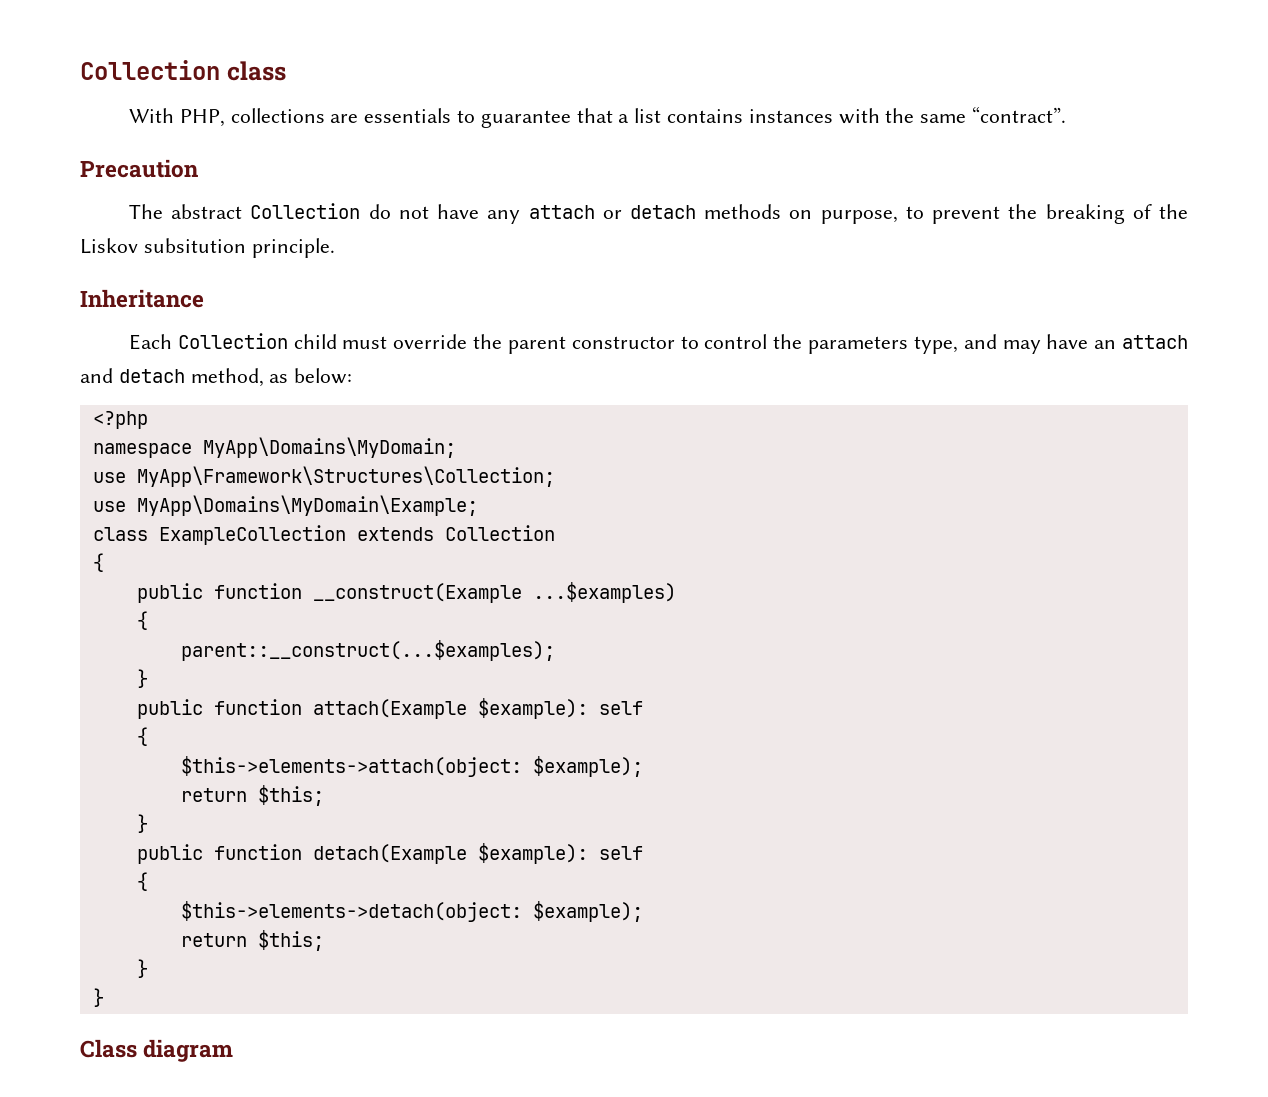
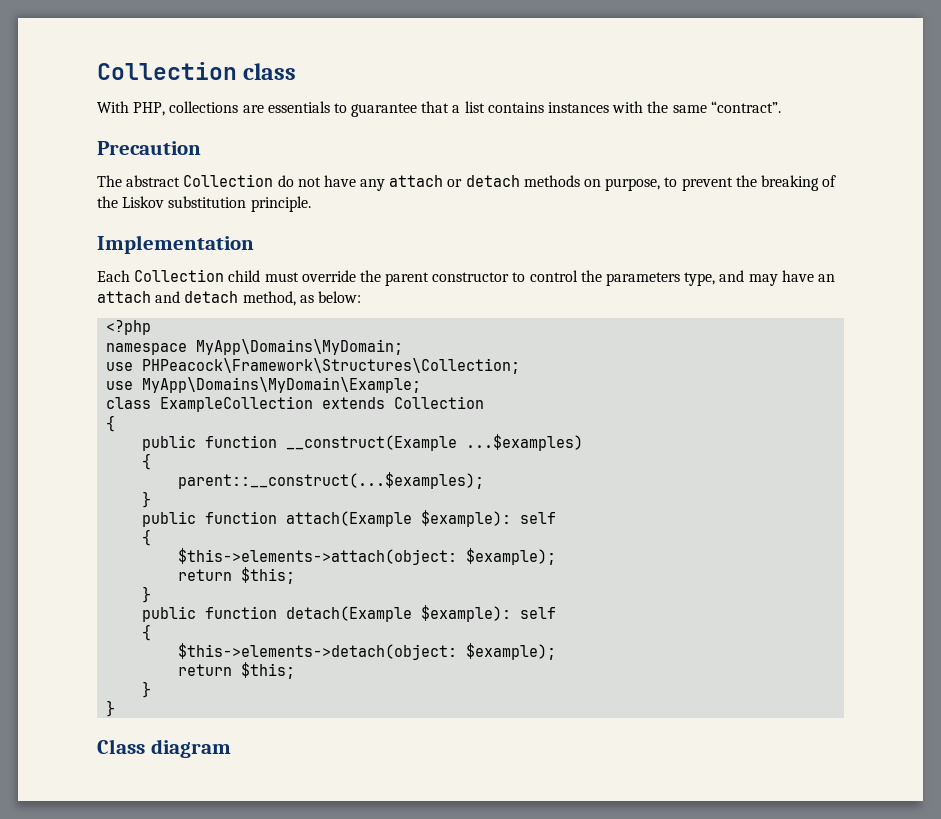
- The abstract Collection do not have any attach or detach methods on purpose, to prevent the breaking of the Liskov subsitution principle.
+ The abstract Collection do not have any attach or detach methods on purpose, to prevent the breaking of the Liskov substitution principle.
- Inheritance
+ Implementation
- use MyApp\Framework\Structures\Collection;
+ use PHPeacock\Framework\Structures\Collection;

